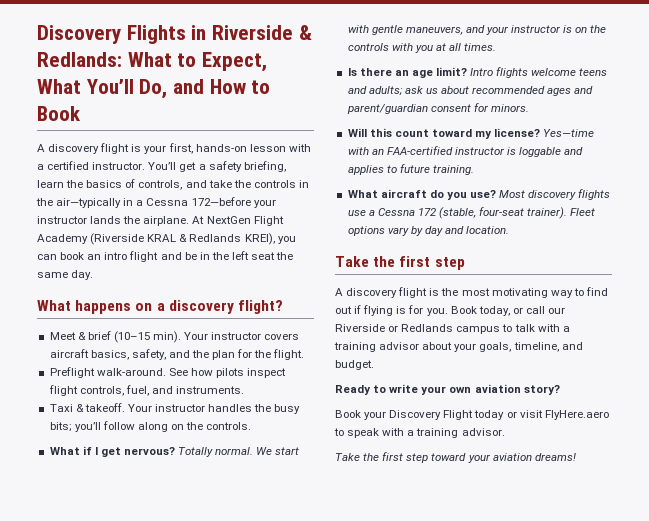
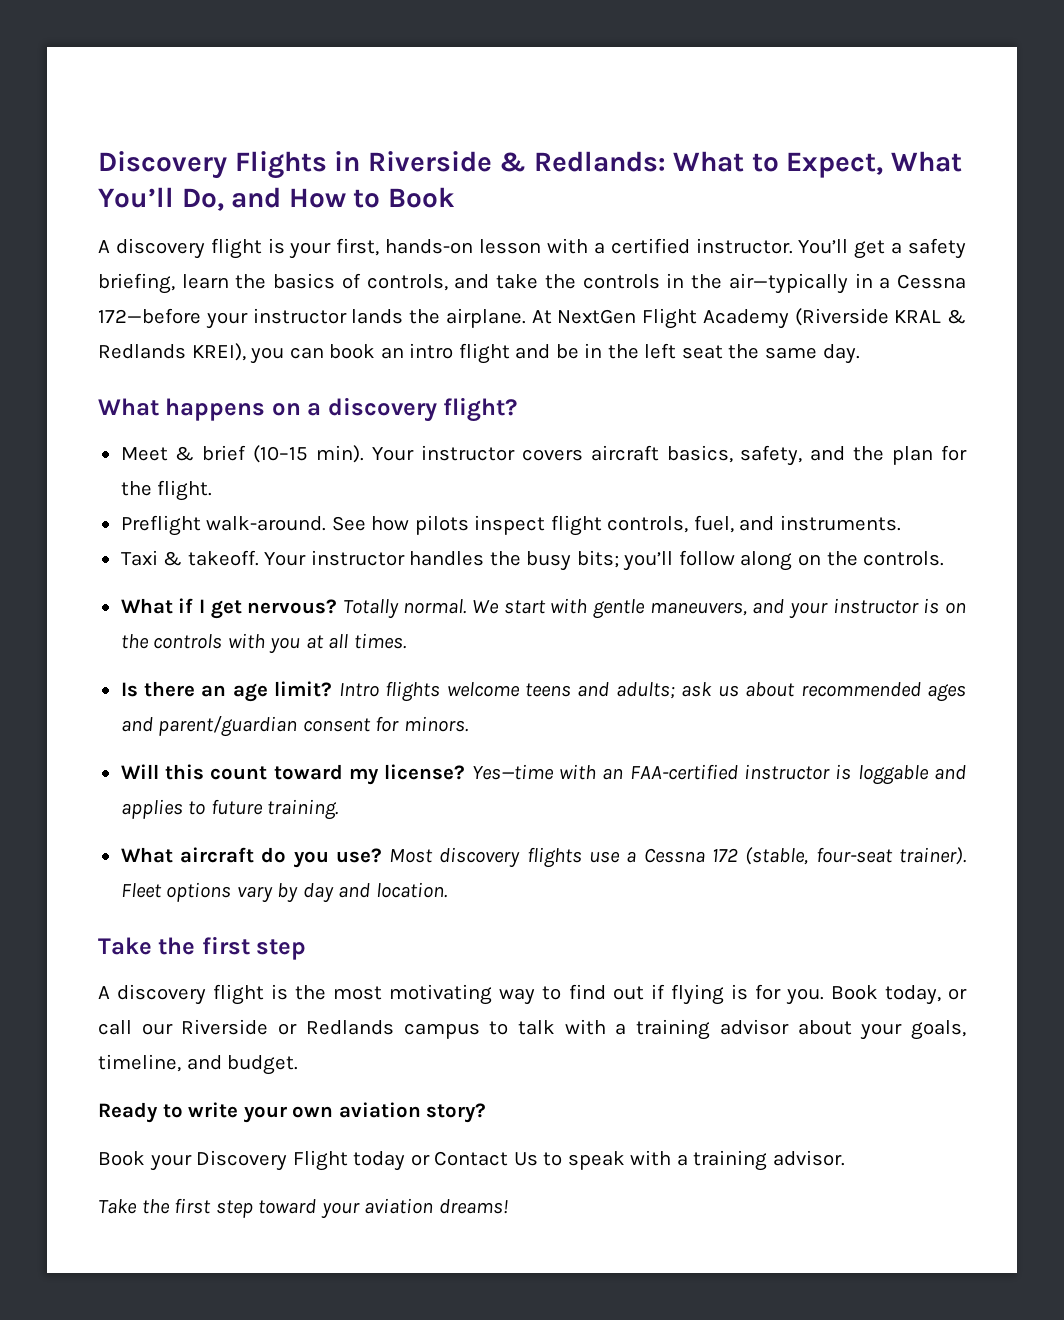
- Book your Discovery Flight today or visit FlyHere.aero to speak with a training advisor.
+ Book your Discovery Flight today or Contact Us to speak with a training advisor.

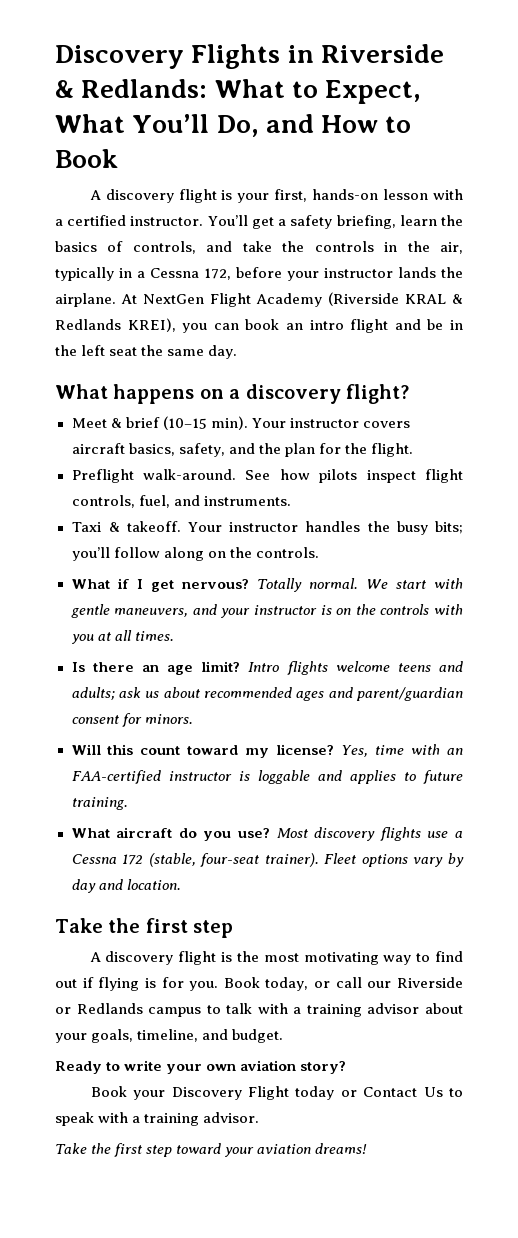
- You’ll get a safety briefing, learn the basics of controls, and take the controls in the air—typically in a Cessna 172—before your instructor lands the airplane.
+ You’ll get a safety briefing, learn the basics of controls, and take the controls in the air, typically in a Cessna 172, before your instructor lands the airplane.
- Yes—time with an FAA-certified instructor is loggable and applies to future training.
+ Yes, time with an FAA-certified instructor is loggable and applies to future training.

